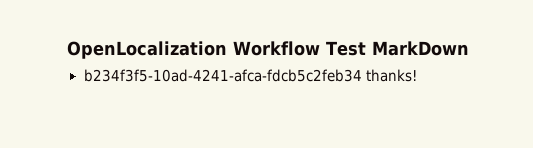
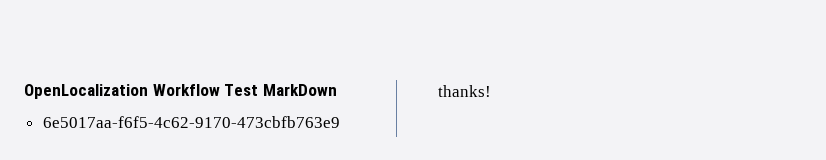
- b234f3f5-10ad-4241-afca-fdcb5c2feb34 thanks!
+ 6e5017aa-f6f5-4c62-9170-473cbfb763e9 thanks!

